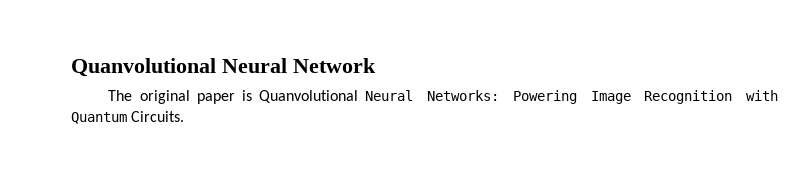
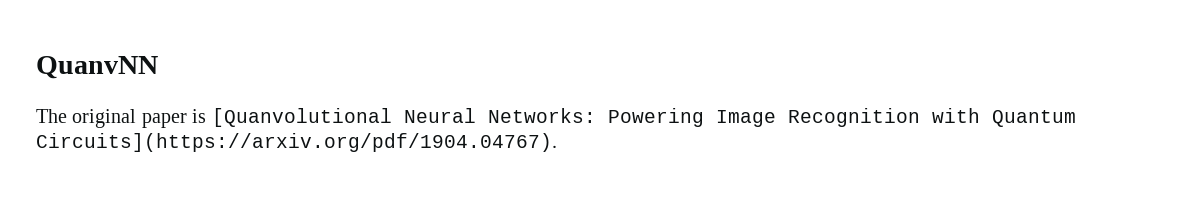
- Quanvolutional Neural Network
+ QuanvNN
- The original paper is Quanvolutional Neural Networks: Powering Image Recognition with Quantum Circuits.
+ The original paper is [Quanvolutional Neural Networks: Powering Image Recognition with Quantum Circuits](https://arxiv.org/pdf/1904.04767).

